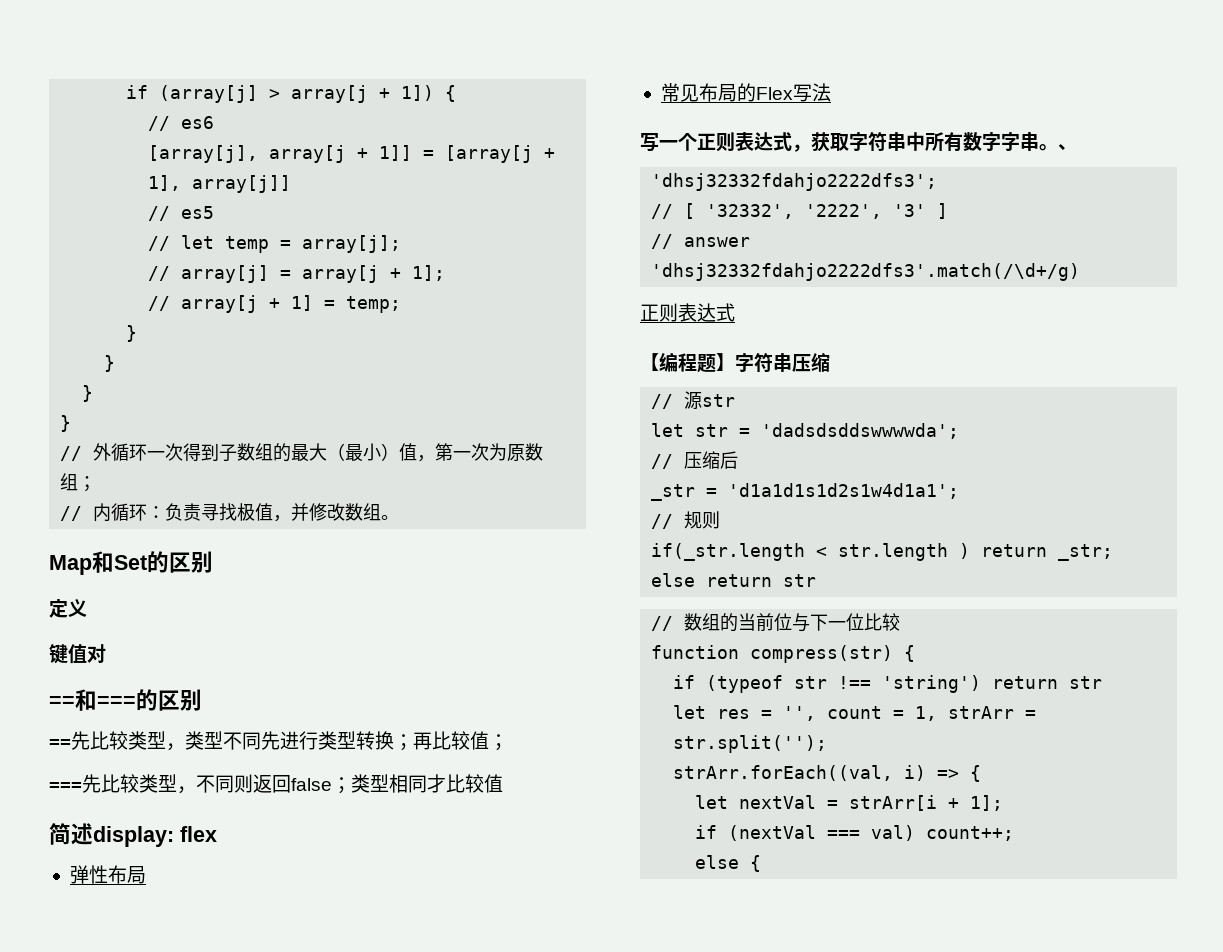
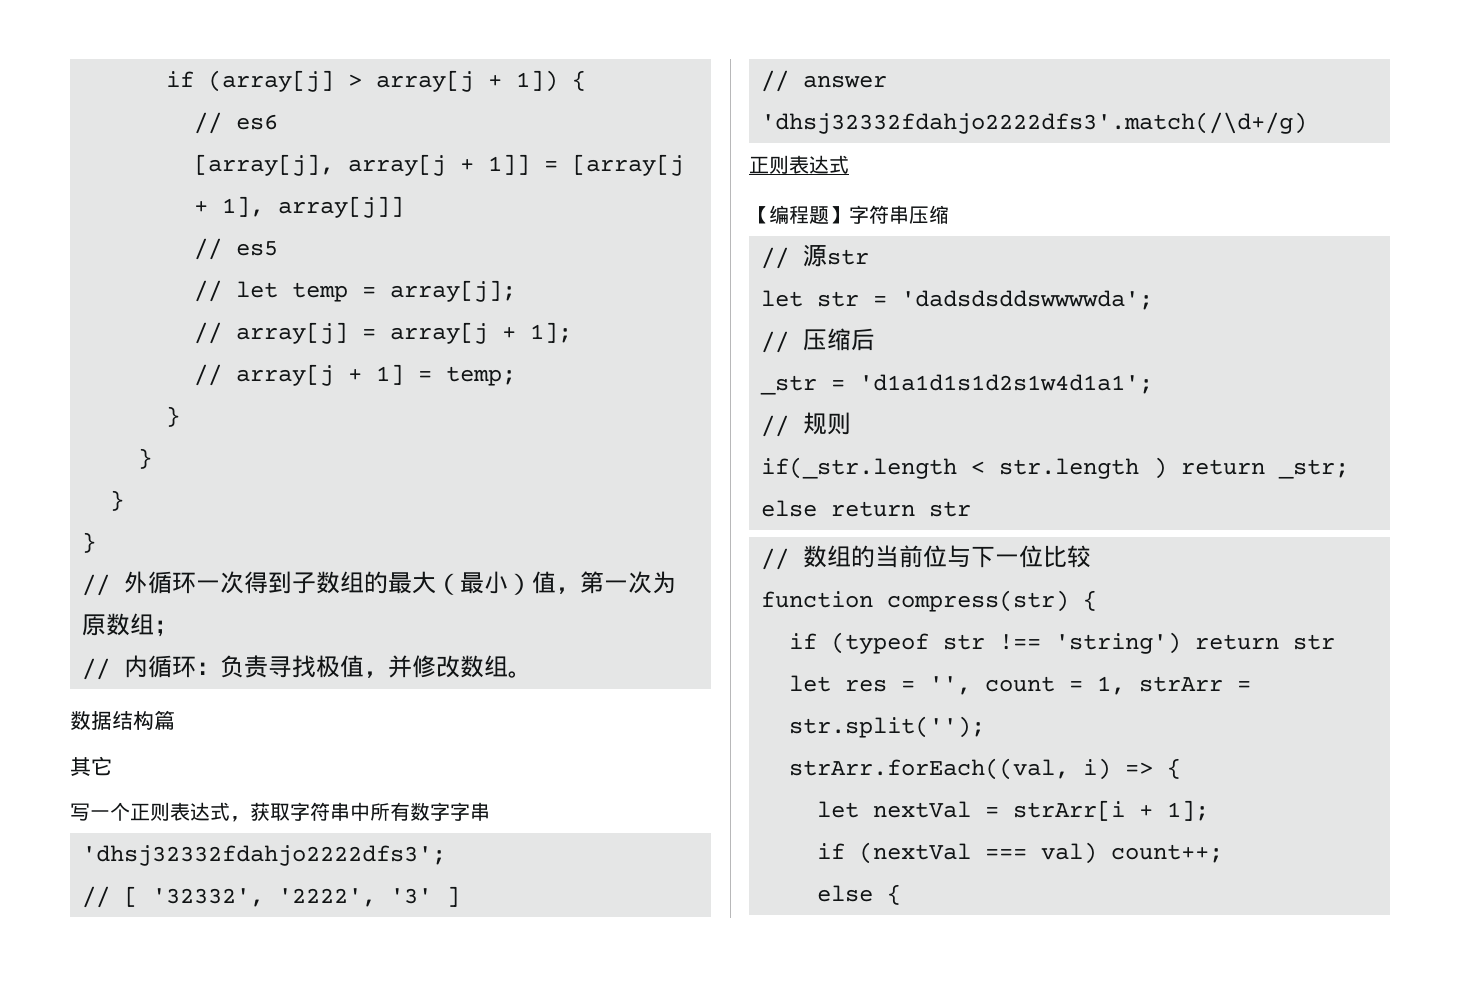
- Map和Set的区别
- 定义
- 键值对
- ==和===的区别
- ==先比较类型，类型不同先进行类型转换；再比较值；
- ===先比较类型，不同则返回false；类型相同才比较值
- 简述display: flex
- 弹性布局
- 常见布局的Flex写法
+ 数据结构篇
+ 其它
- 写一个正则表达式，获取字符串中所有数字字串。、
+ 写一个正则表达式，获取字符串中所有数字字串

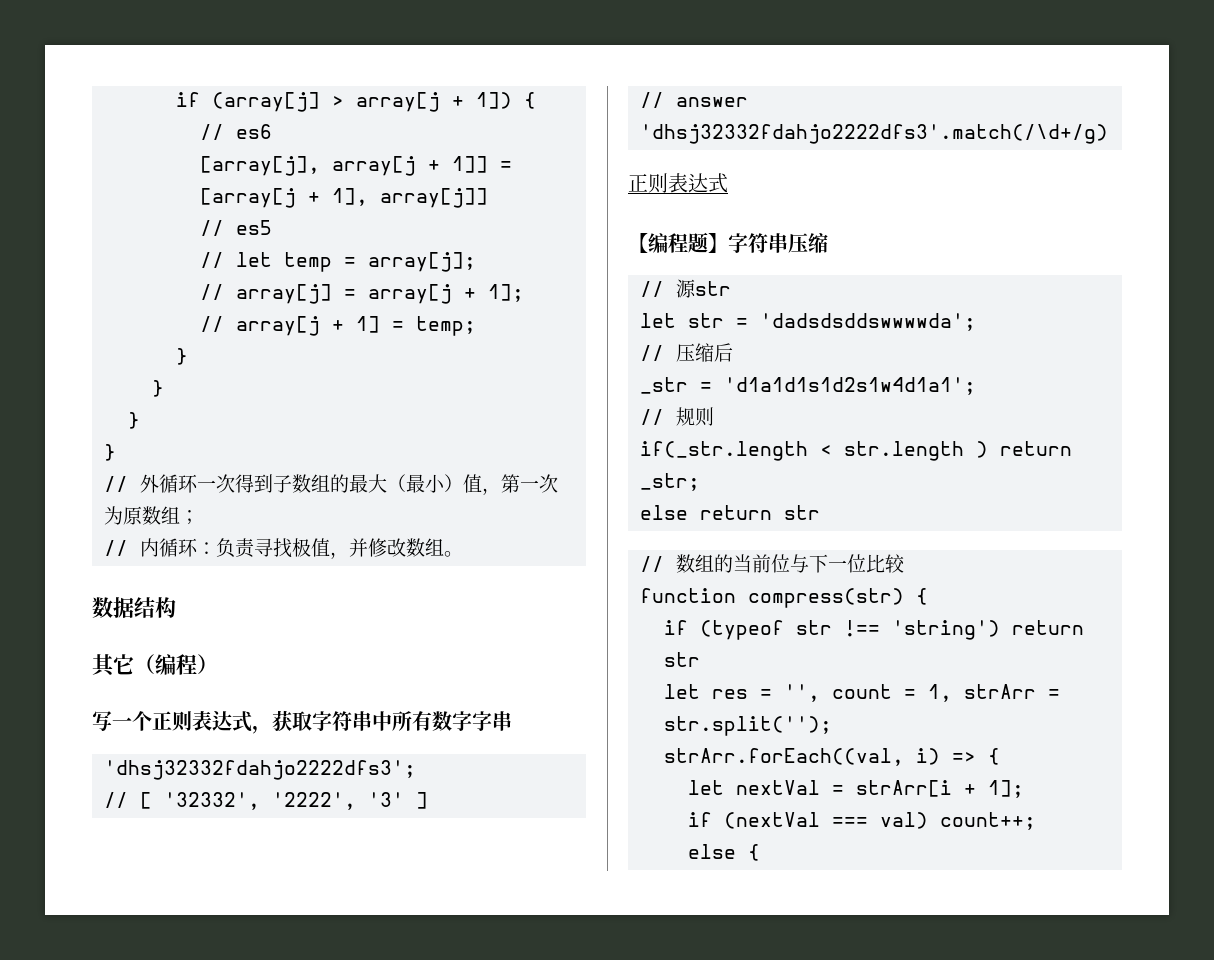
- 数据结构篇
+ 数据结构
- 其它
+ 其它（编程）

